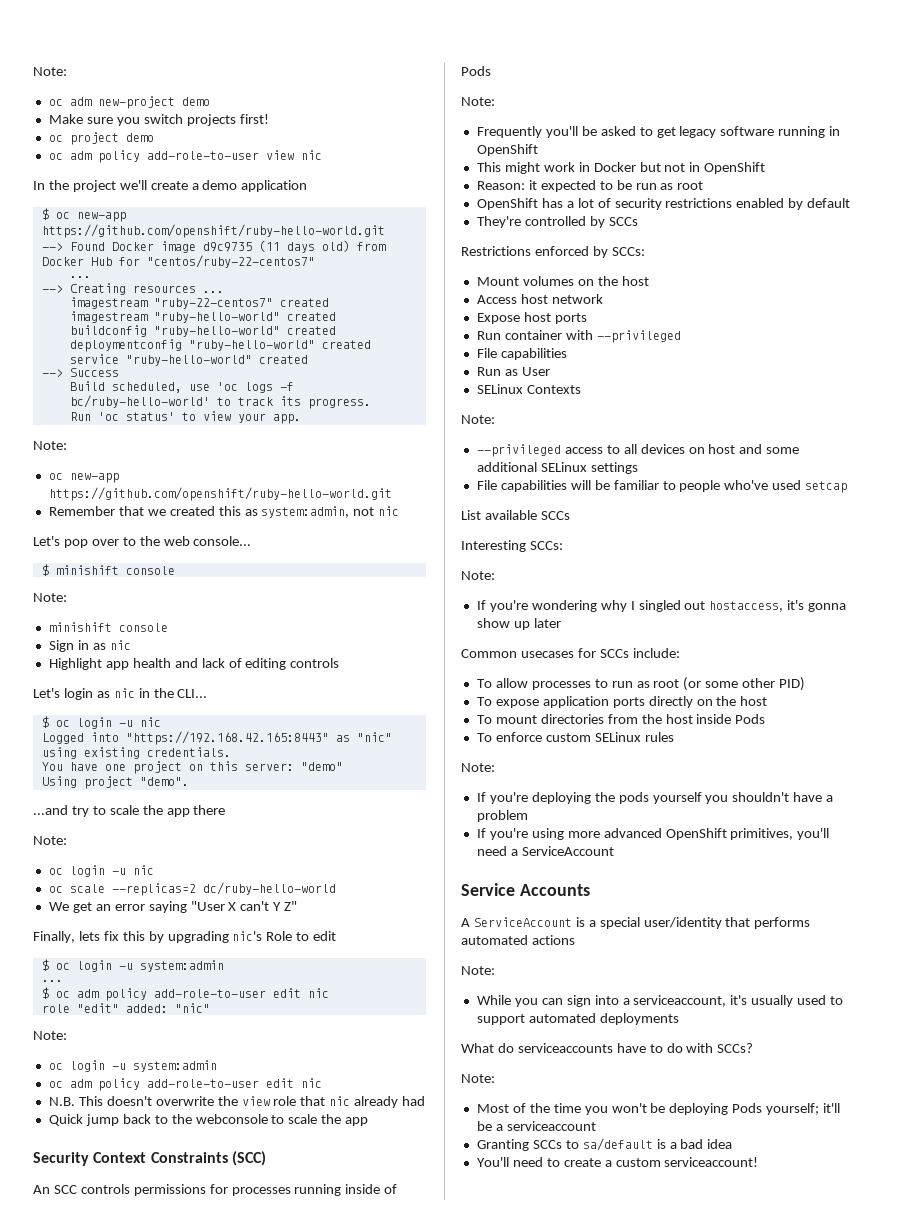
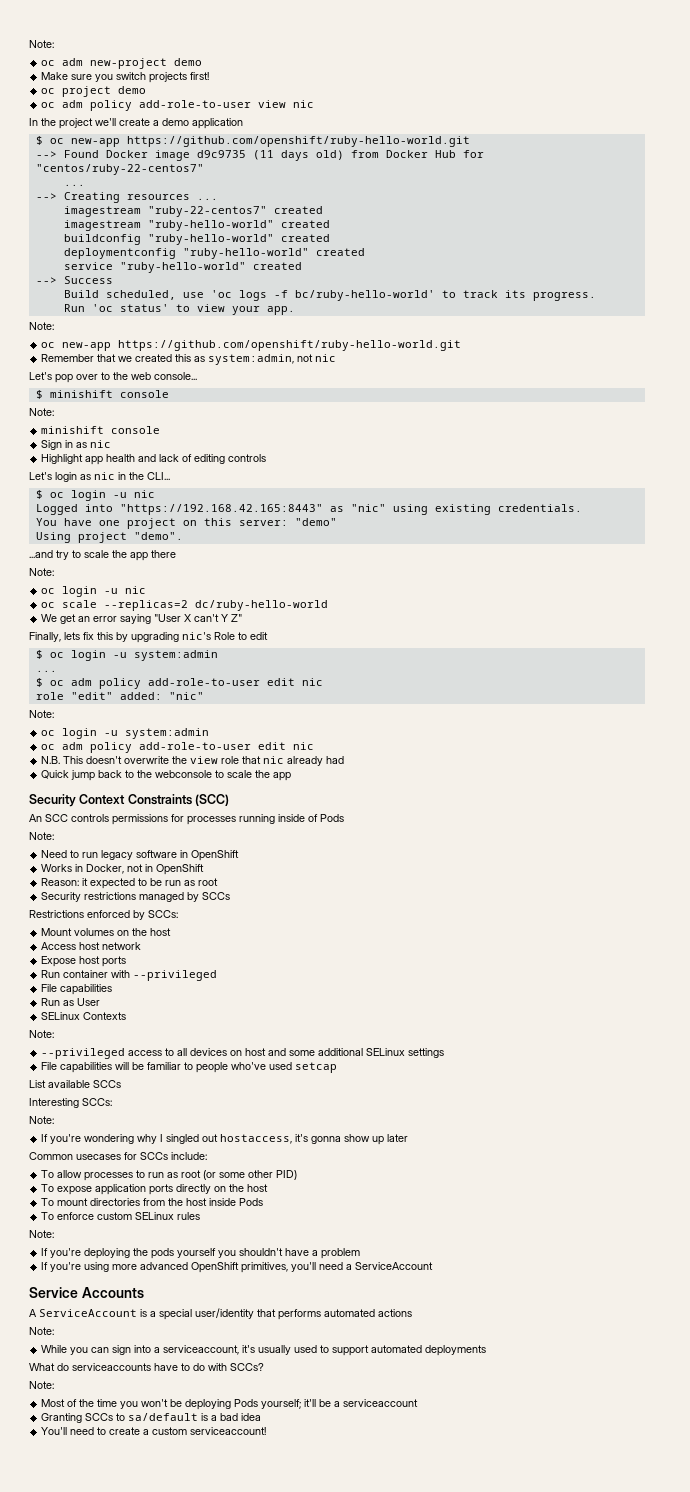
- Frequently you'll be asked to get legacy software running in OpenShift
- This might work in Docker but not in OpenShift
+ Need to run legacy software in OpenShift
+ Works in Docker, not in OpenShift
- OpenShift has a lot of security restrictions enabled by default
- They're controlled by SCCs
+ Security restrictions managed by SCCs

